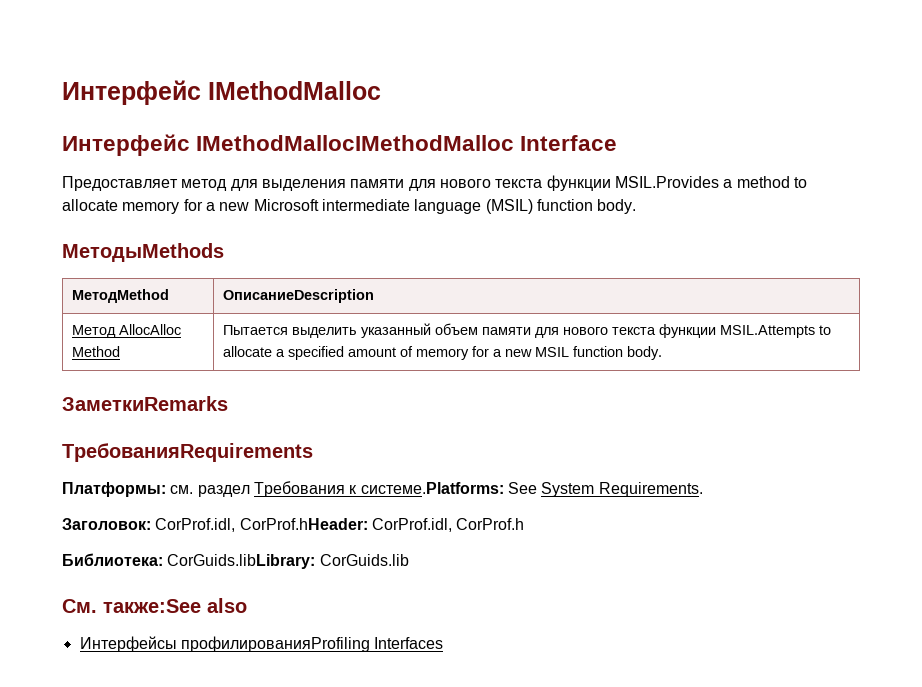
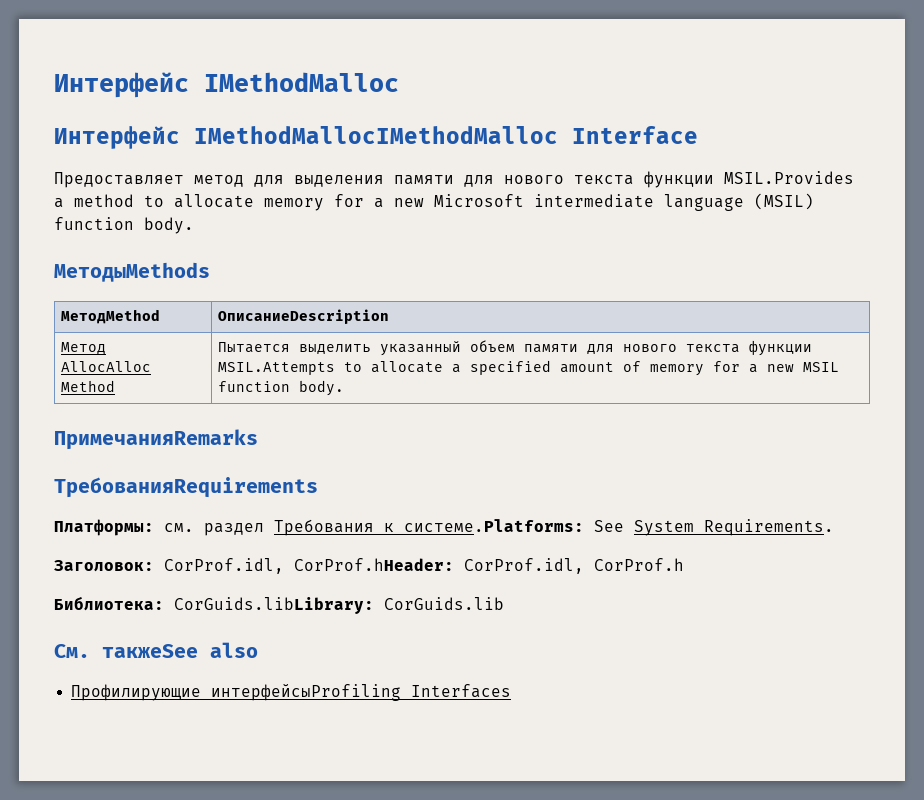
- ЗаметкиRemarks
+ ПримечанияRemarks
- См. также:See also
+ См. такжеSee also
- Интерфейсы профилированияProfiling Interfaces
+ Профилирующие интерфейсыProfiling Interfaces

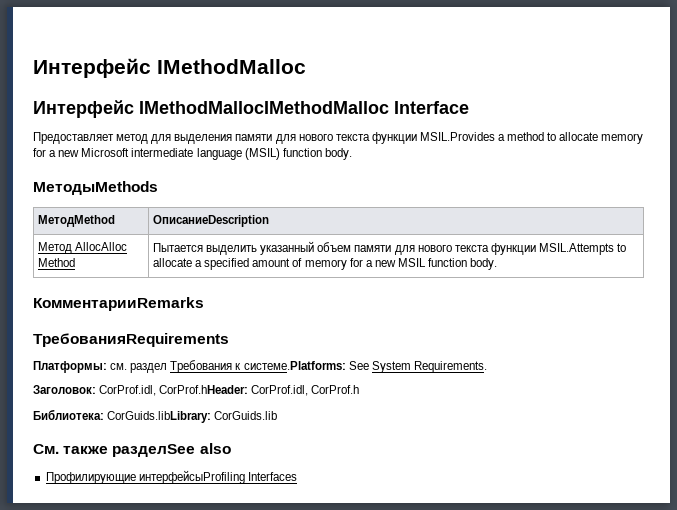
- ПримечанияRemarks
+ КомментарииRemarks
- См. такжеSee also
+ См. также разделSee also

